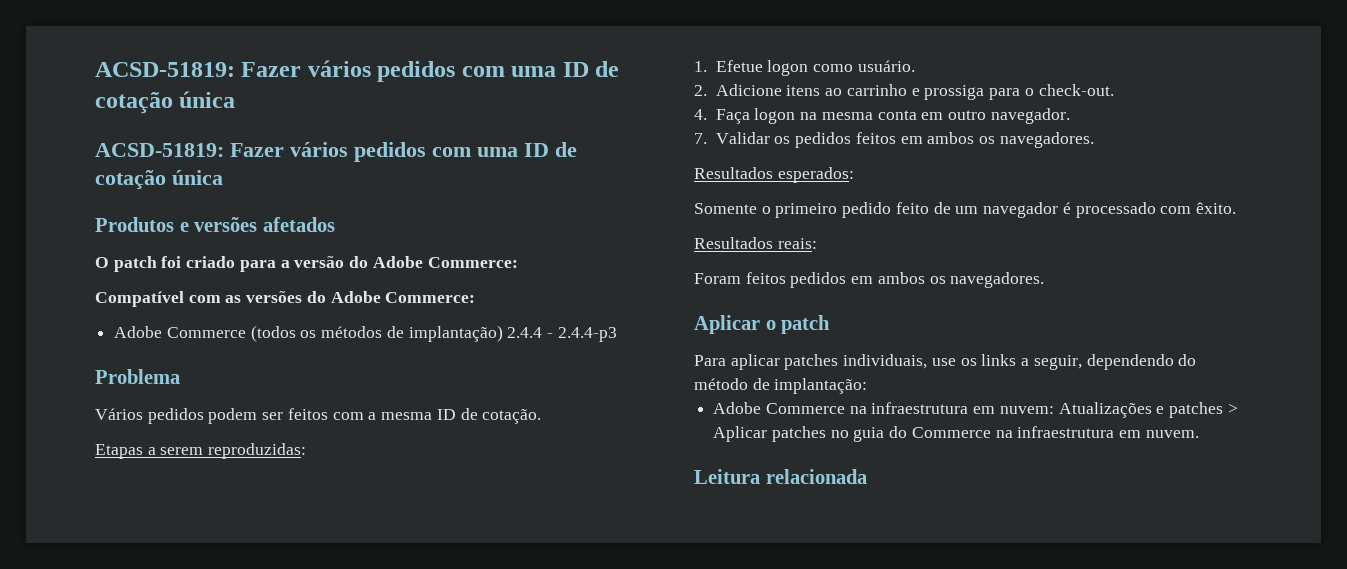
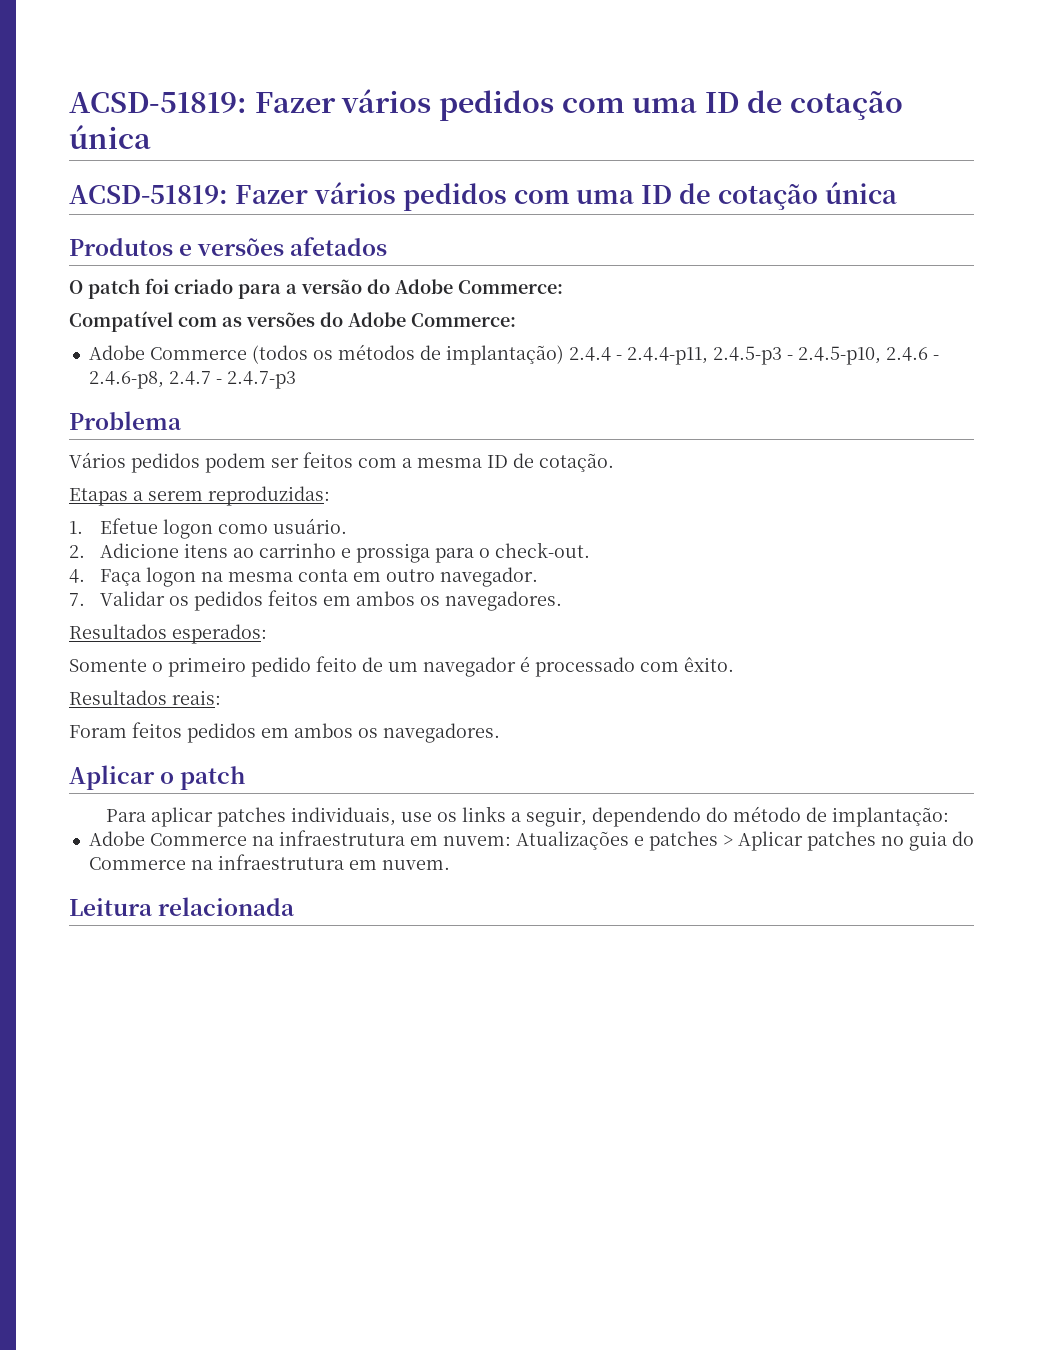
- Adobe Commerce (todos os métodos de implantação) 2.4.4 - 2.4.4-p3
+ Adobe Commerce (todos os métodos de implantação) 2.4.4 - 2.4.4-p11, 2.4.5-p3 - 2.4.5-p10, 2.4.6 - 2.4.6-p8, 2.4.7 - 2.4.7-p3

